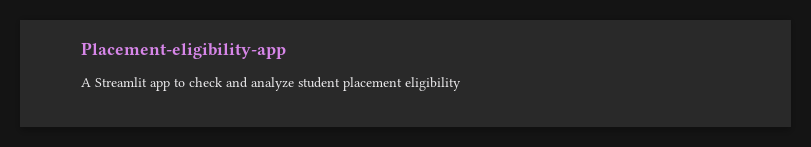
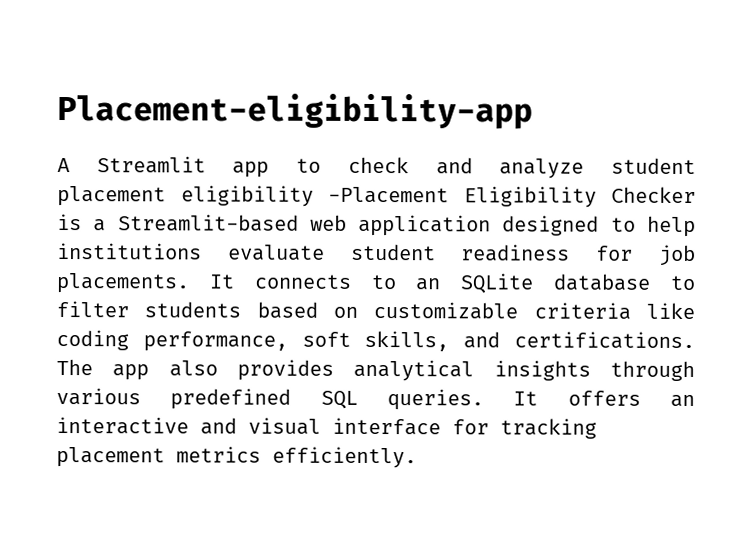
- A Streamlit app to check and analyze student placement eligibility
+ A Streamlit app to check and analyze student placement eligibility -Placement Eligibility Checker is a Streamlit-based web application designed to help institutions evaluate student readiness for job placements. It connects to an SQLite database to filter students based on customizable criteria like coding performance, soft skills, and certifications. The app also provides analytical insights through various predefined SQL queries. It offers an interactive and visual interface for tracking placement metrics efficiently.

